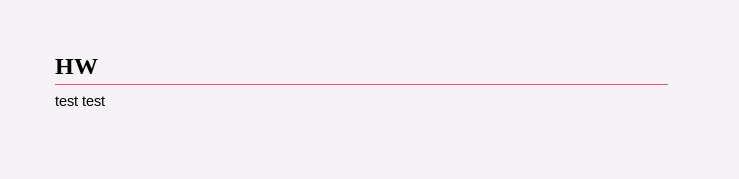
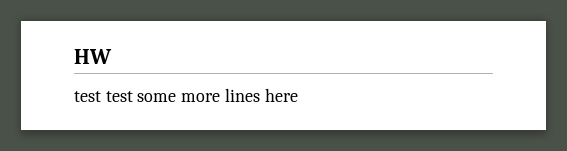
- test test
+ test test some more lines here

